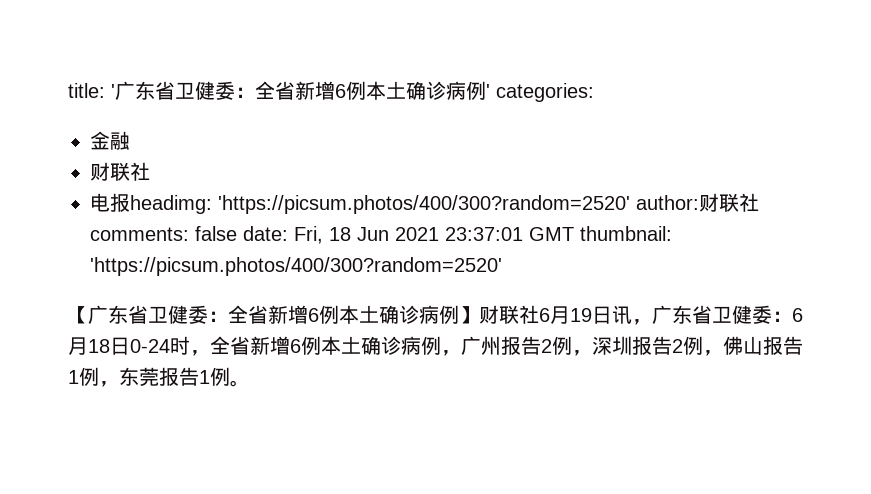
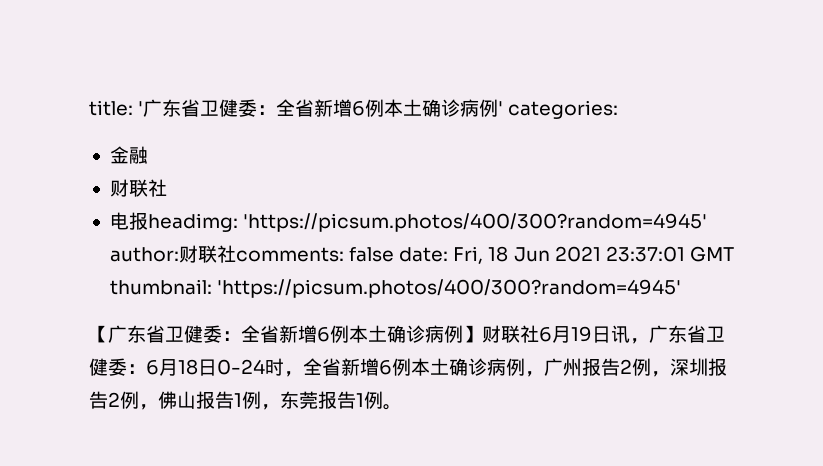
- 电报headimg: 'https://picsum.photos/400/300?random=2520' author:财联社comments: false date: Fri, 18 Jun 2021 23:37:01 GMT thumbnail: 'https://picsum.photos/400/300?random=2520'
+ 电报headimg: 'https://picsum.photos/400/300?random=4945' author:财联社comments: false date: Fri, 18 Jun 2021 23:37:01 GMT thumbnail: 'https://picsum.photos/400/300?random=4945'

